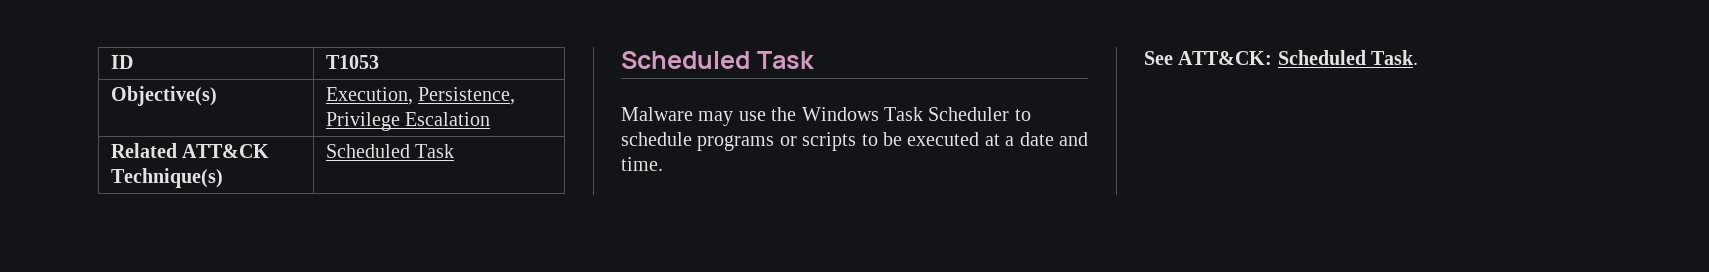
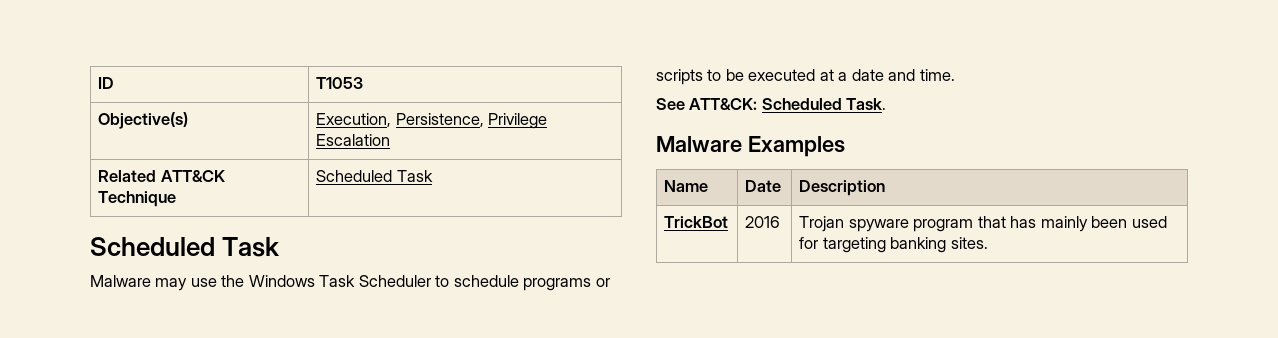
- Related ATT&CK Technique(s) | Scheduled Task
+ Related ATT&CK Technique | Scheduled Task
+ Malware Examples
+ Name | Date | Description
+ TrickBot | 2016 | Trojan spyware program that has mainly been used for targeting banking sites.

